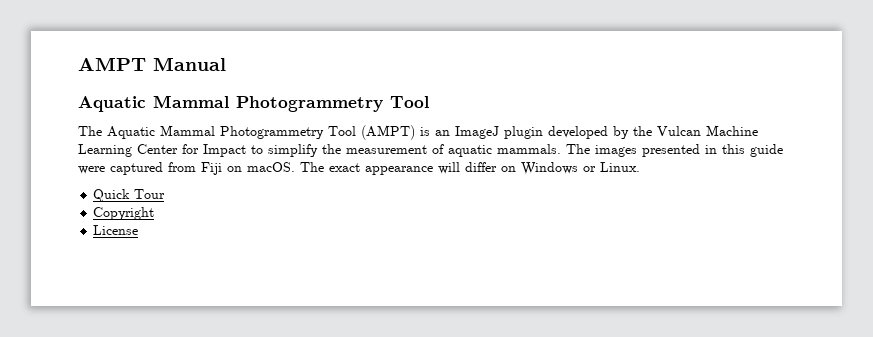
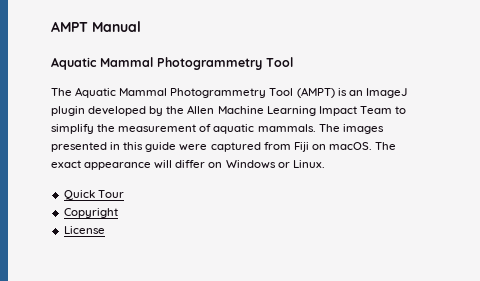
- The Aquatic Mammal Photogrammetry Tool (AMPT) is an ImageJ plugin developed by the Vulcan Machine Learning Center for Impact to simplify the measurement of aquatic mammals.
+ The Aquatic Mammal Photogrammetry Tool (AMPT) is an ImageJ plugin developed by the Allen Machine Learning Impact Team to simplify the measurement of aquatic mammals.

